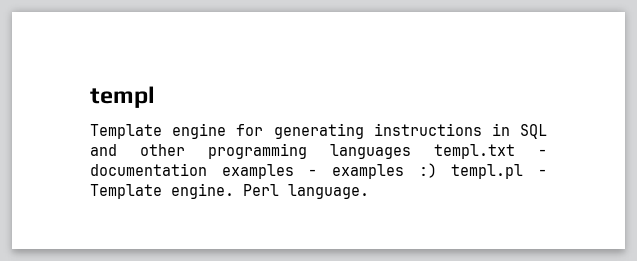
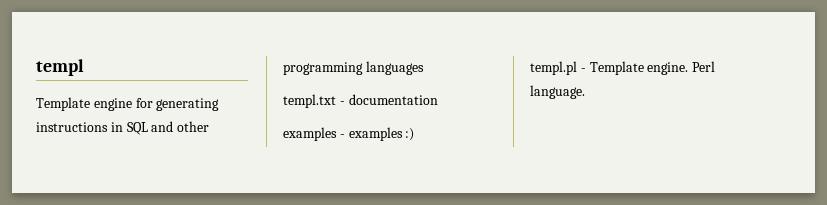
- Template engine for generating instructions in SQL and other programming languages templ.txt - documentation examples - examples :) templ.pl - Template engine.
+ Template engine for generating instructions in SQL and other programming languages
+ templ.txt - documentation
+ examples - examples :)
+ templ.pl - Template engine.

